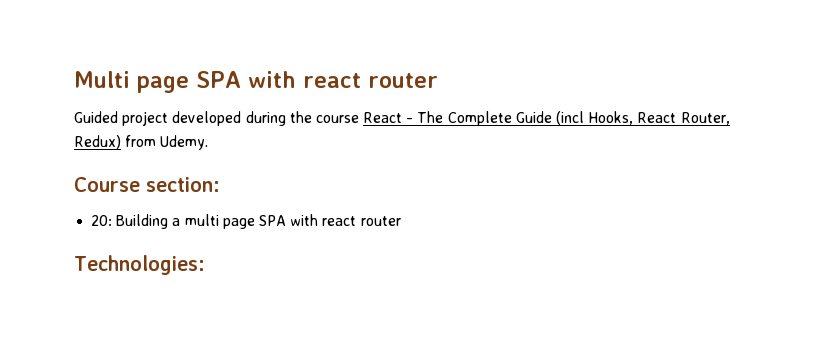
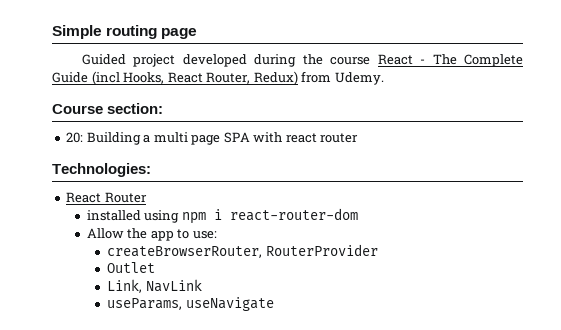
- Multi page SPA with react router
+ Simple routing page
+ React Router
+ installed using npm i react-router-dom
+ Allow the app to use:
+ createBrowserRouter, RouterProvider
+ Outlet
+ Link, NavLink
+ useParams, useNavigate

